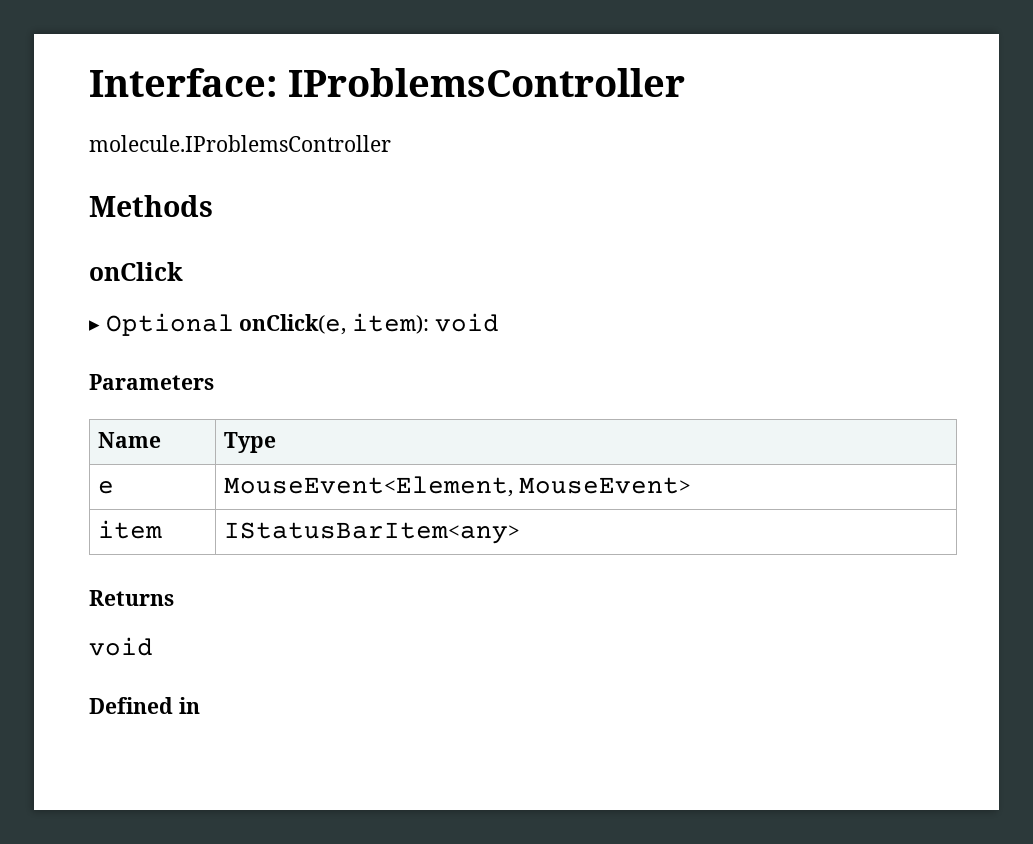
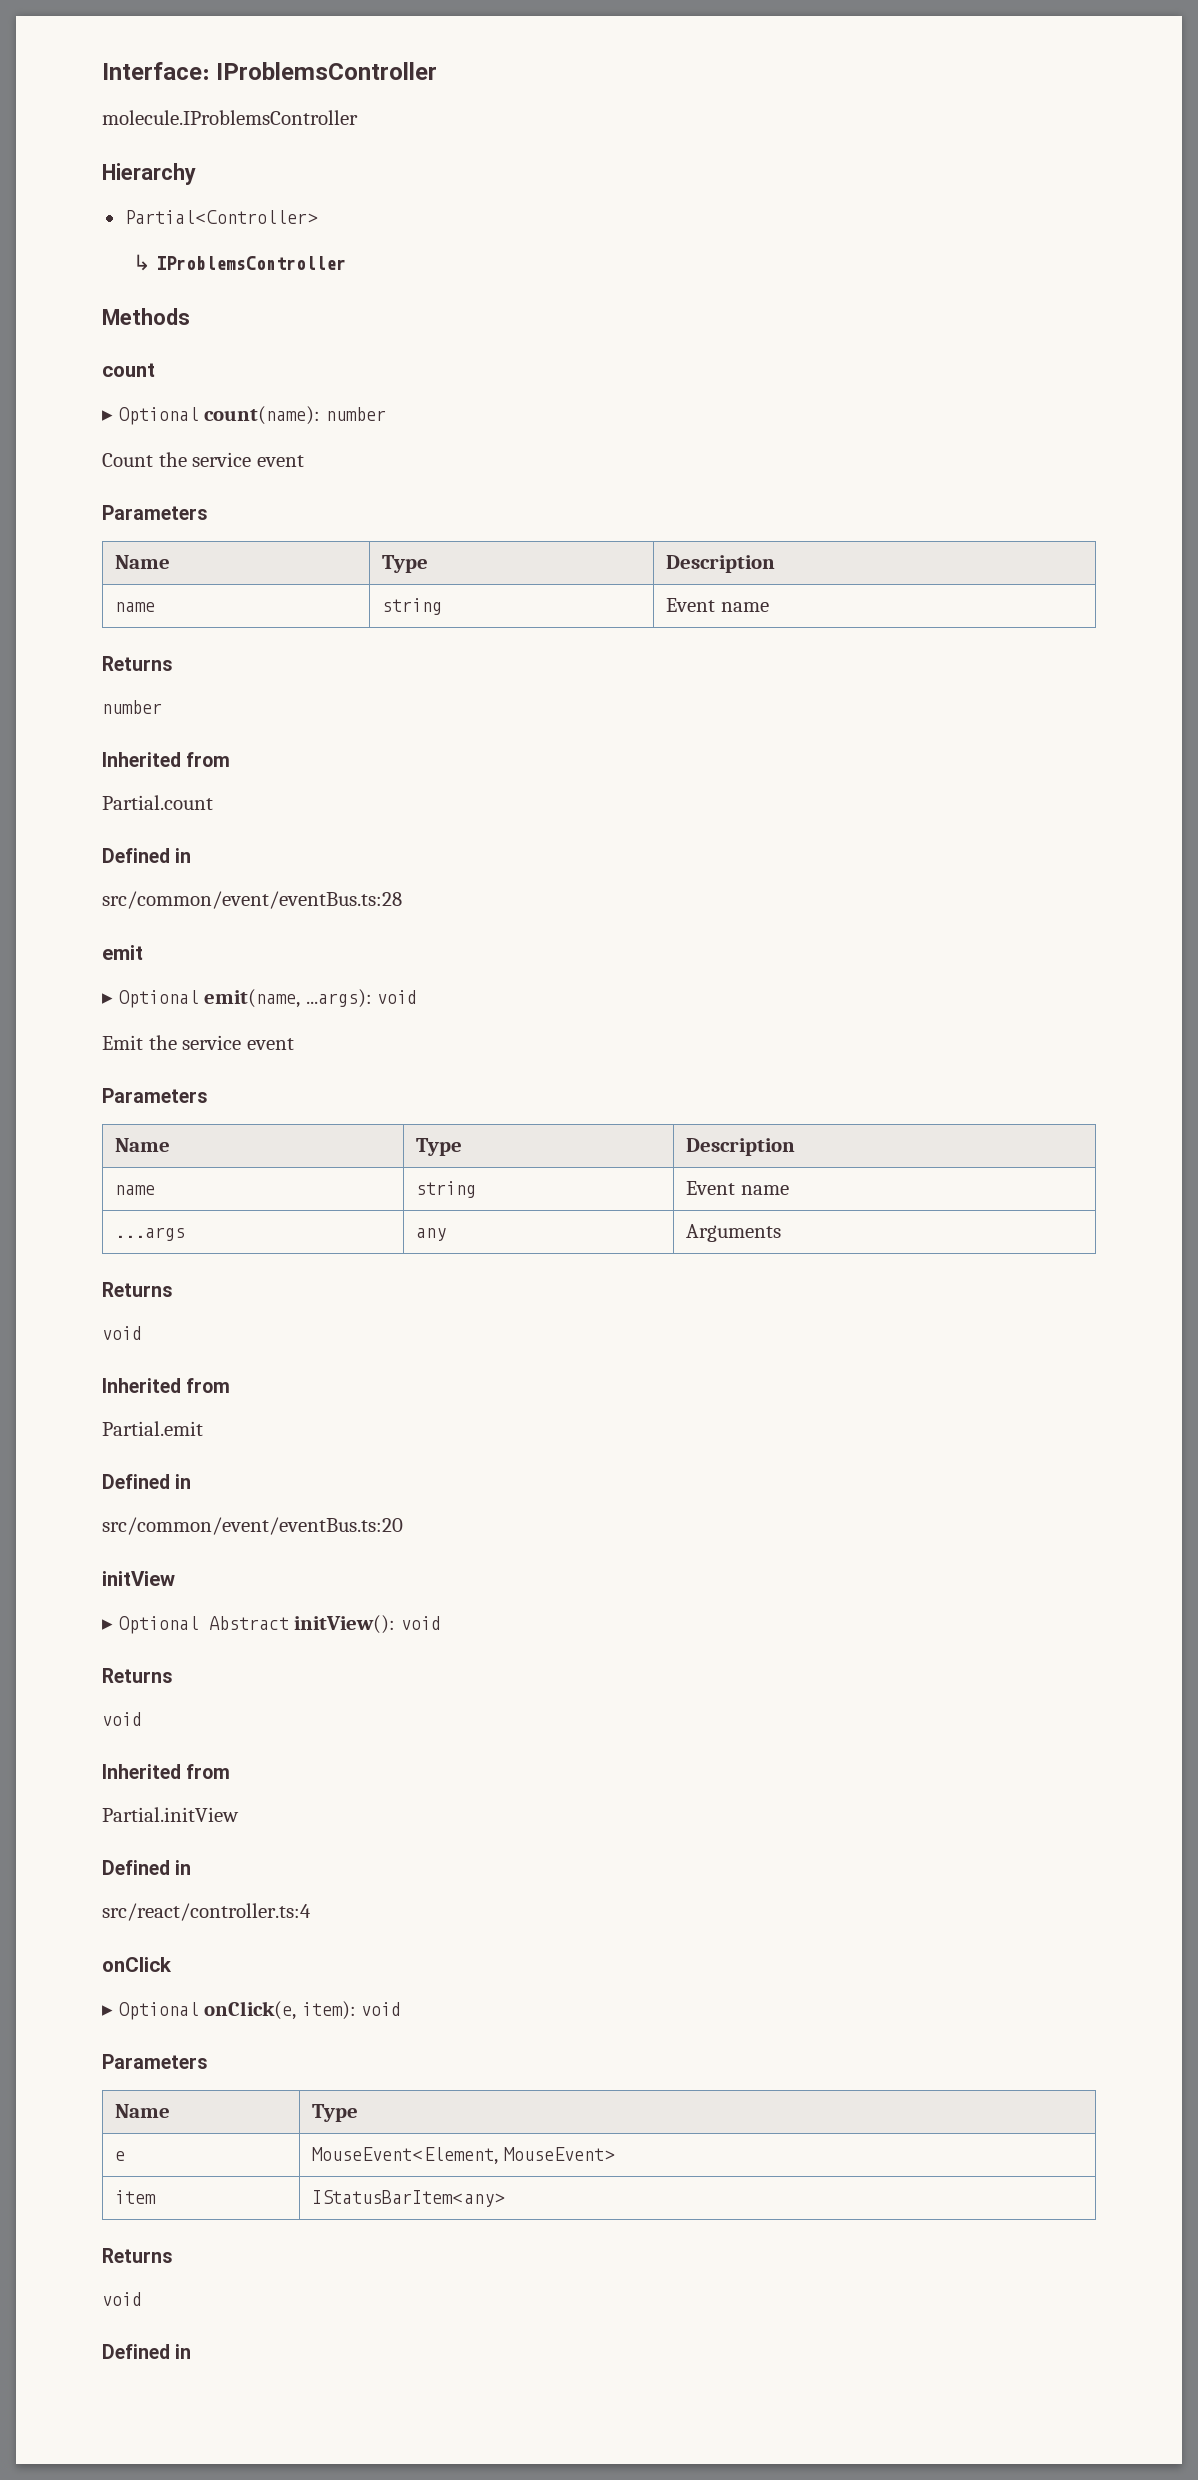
+ Hierarchy
+ Partial<Controller>
+ ↳ IProblemsController
  Methods
+ count
+ ▸ Optional count(name): number
+ Count the service event
+ Parameters
+ Name | Type | Description
+ name | string | Event name
+ Returns
+ number
+ Inherited from
+ Partial.count
+ Defined in
+ src/common/event/eventBus.ts:28
+ emit
+ ▸ Optional emit(name, ...args): void
+ Emit the service event
+ Parameters
+ Name | Type | Description
+ name | string | Event name
+ ...args | any | Arguments
+ Returns
+ void
+ Inherited from
+ Partial.emit
+ Defined in
+ src/common/event/eventBus.ts:20
+ initView
+ ▸ Optional Abstract initView(): void
+ Returns
+ void
+ Inherited from
+ Partial.initView
+ Defined in
+ src/react/controller.ts:4

